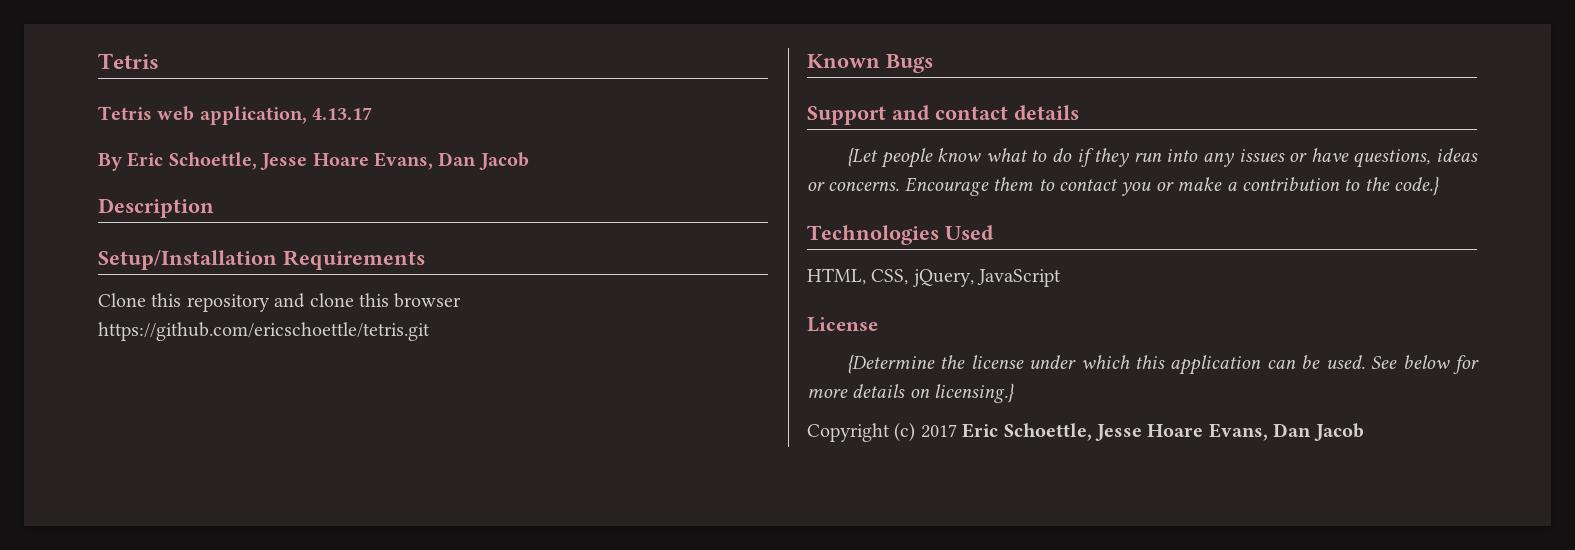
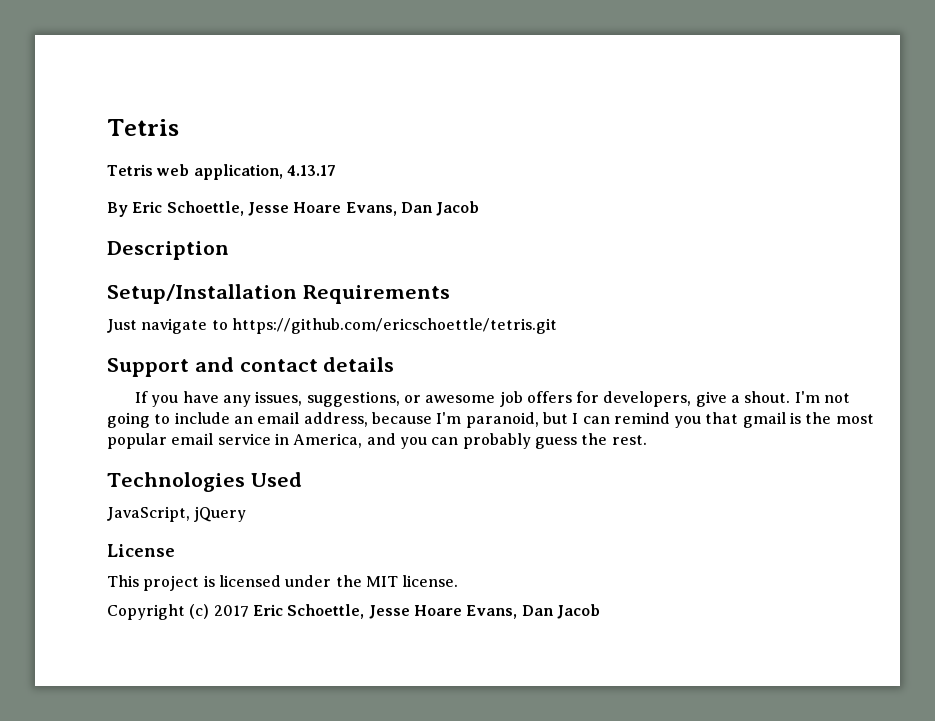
- Clone this repository and clone this browser https://github.com/ericschoettle/tetris.git
+ Just navigate to https://github.com/ericschoettle/tetris.git
- Known Bugs
- {Let people know what to do if they run into any issues or have questions, ideas or concerns. Encourage them to contact you or make a contribution to the code.}
+ If you have any issues, suggestions, or awesome job offers for developers, give a shout. I'm not going to include an email address, because I'm paranoid, but I can remind you that gmail is the most popular email service in America, and you can probably guess the rest.
  Technologies Used
- HTML, CSS, jQuery, JavaScript
+ JavaScript, jQuery
  License
- {Determine the license under which this application can be used. See below for more details on licensing.}
+ This project is licensed under the MIT license.

